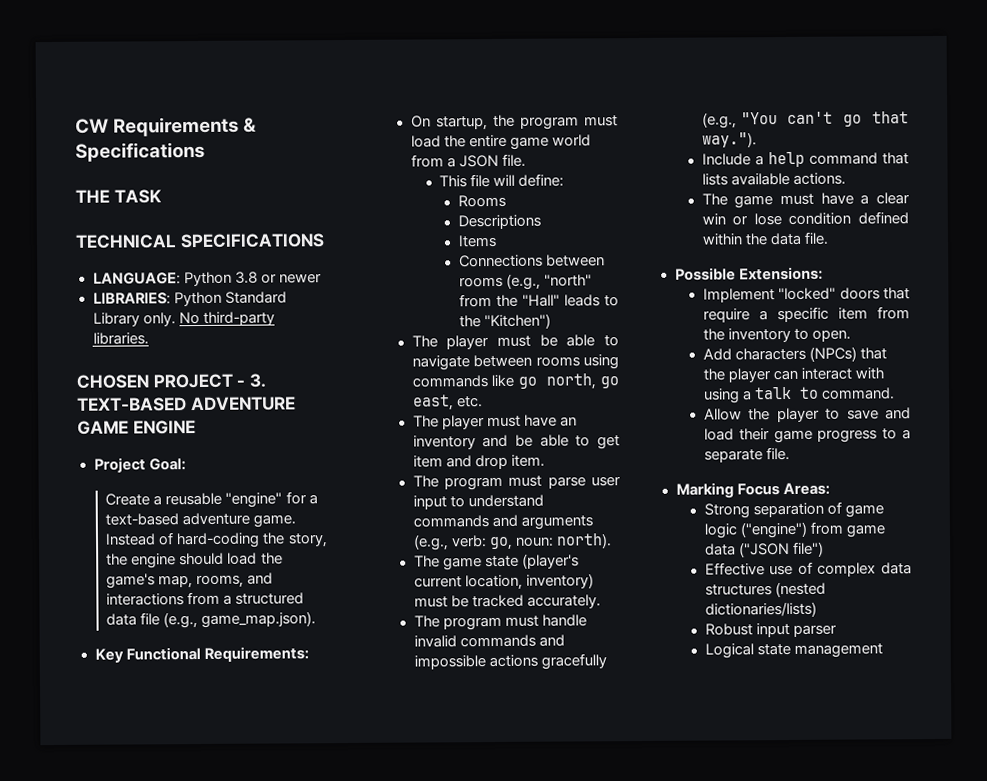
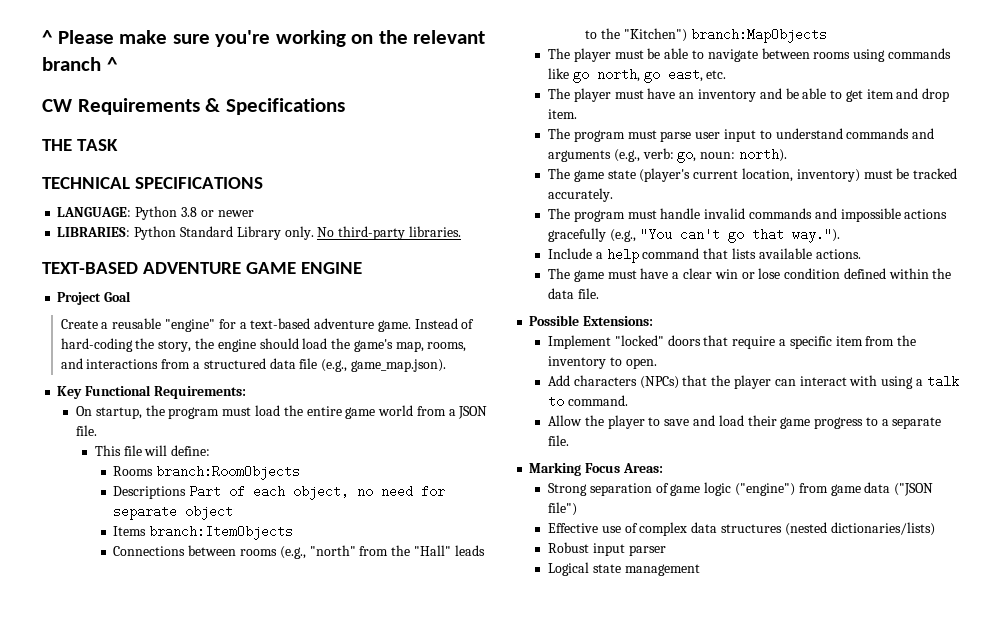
+ ^ Please make sure you're working on the relevant branch ^
- CHOSEN PROJECT - 3. TEXT-BASED ADVENTURE GAME ENGINE
+ TEXT-BASED ADVENTURE GAME ENGINE
- Project Goal:
+ Project Goal
- Rooms
+ Rooms branch:RoomObjects
- Descriptions
+ Descriptions Part of each object, no need for separate object
- Items
+ Items branch:ItemObjects
- Connections between rooms (e.g., "north" from the "Hall" leads to the "Kitchen")
+ Connections between rooms (e.g., "north" from the "Hall" leads to the "Kitchen") branch:MapObjects

